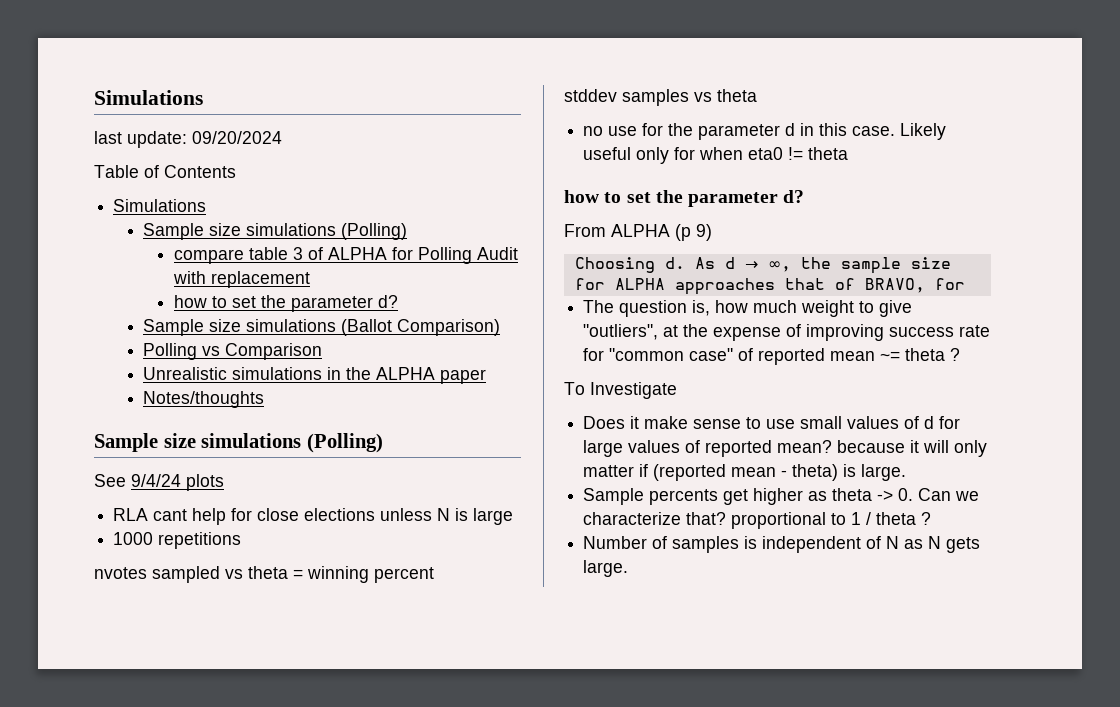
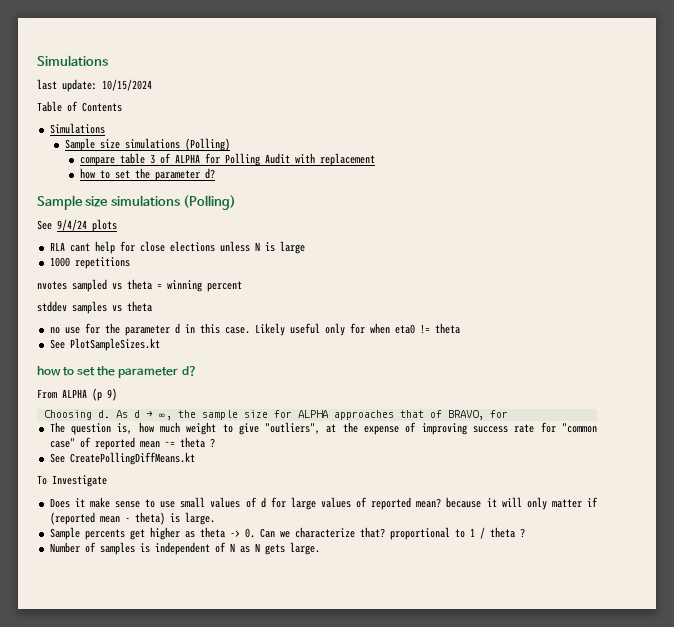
- last update: 09/20/2024
+ last update: 10/15/2024
- Sample size simulations (Ballot Comparison)
- Polling vs Comparison
- Unrealistic simulations in the ALPHA paper
- Notes/thoughts
+ See PlotSampleSizes.kt
+ See CreatePollingDiffMeans.kt

